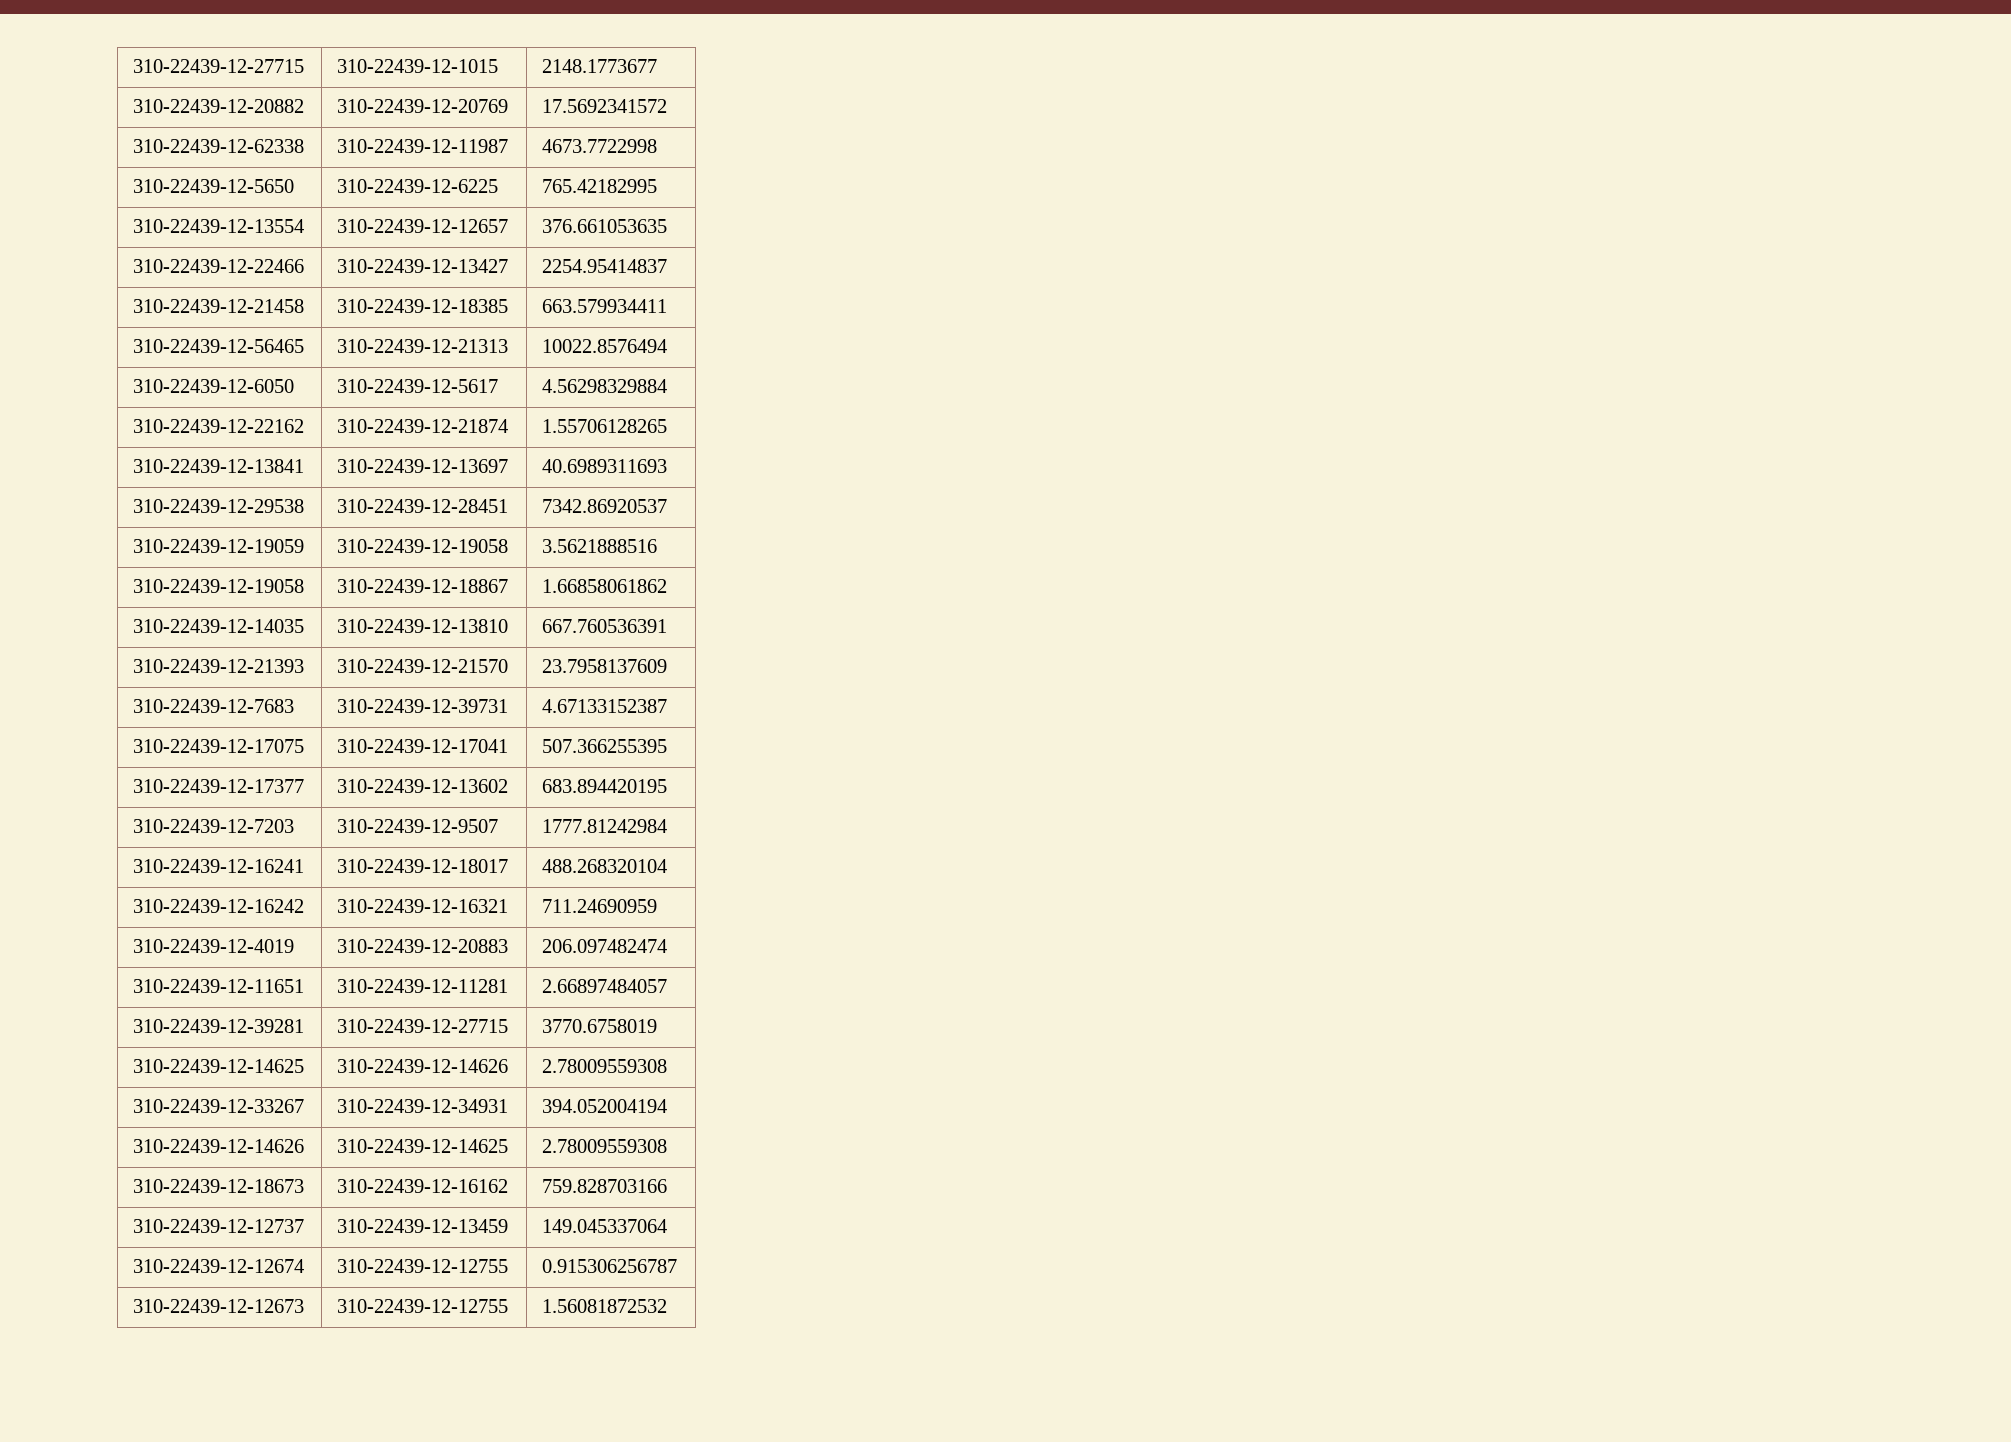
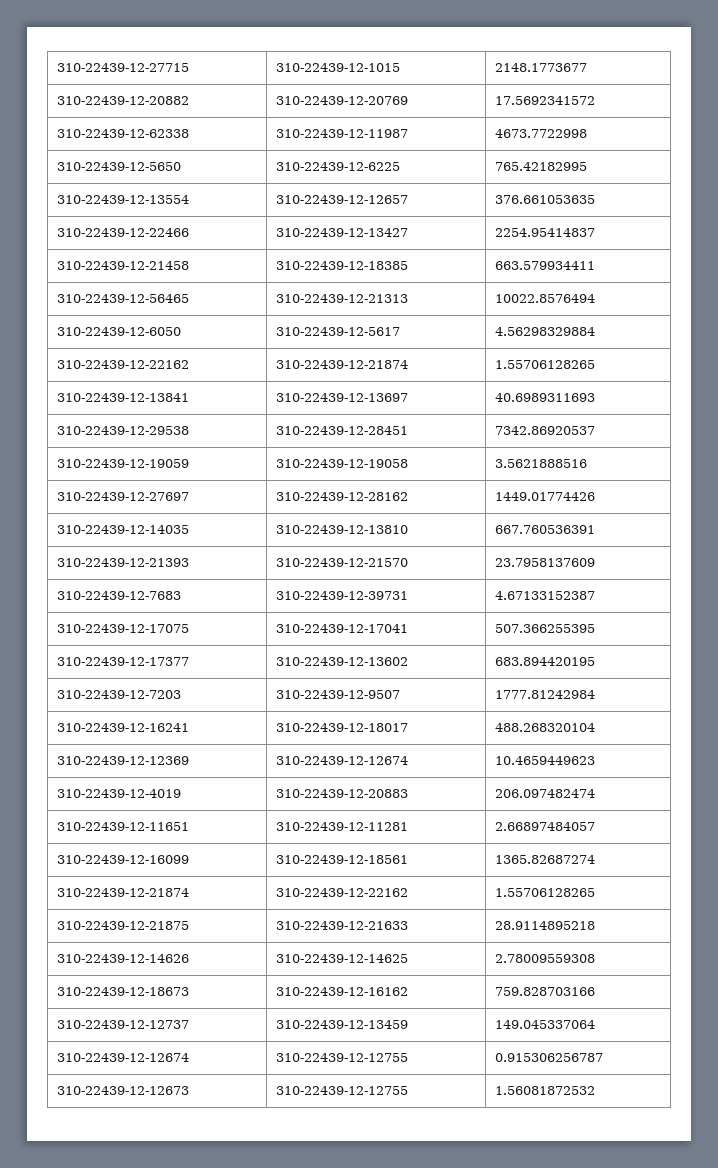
- 310-22439-12-19058 | 310-22439-12-18867 | 1.66858061862
+ 310-22439-12-27697 | 310-22439-12-28162 | 1449.01774426
- 310-22439-12-16242 | 310-22439-12-16321 | 711.24690959
+ 310-22439-12-12369 | 310-22439-12-12674 | 10.4659449623
- 310-22439-12-39281 | 310-22439-12-27715 | 3770.6758019
- 310-22439-12-14625 | 310-22439-12-14626 | 2.78009559308
- 310-22439-12-33267 | 310-22439-12-34931 | 394.052004194
+ 310-22439-12-16099 | 310-22439-12-18561 | 1365.82687274
+ 310-22439-12-21874 | 310-22439-12-22162 | 1.55706128265
+ 310-22439-12-21875 | 310-22439-12-21633 | 28.9114895218

